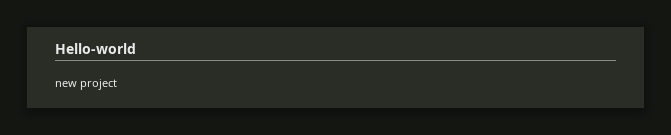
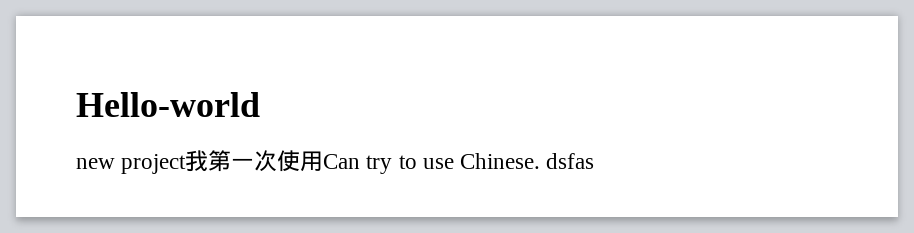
- new project
+ new project我第一次使用Can try to use Chinese. dsfas

